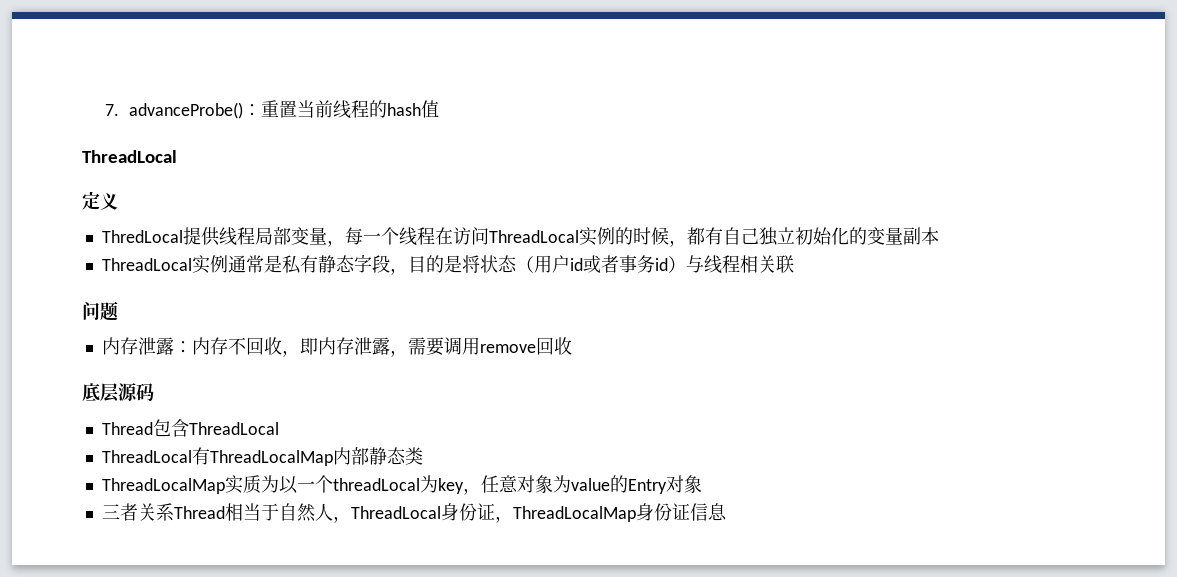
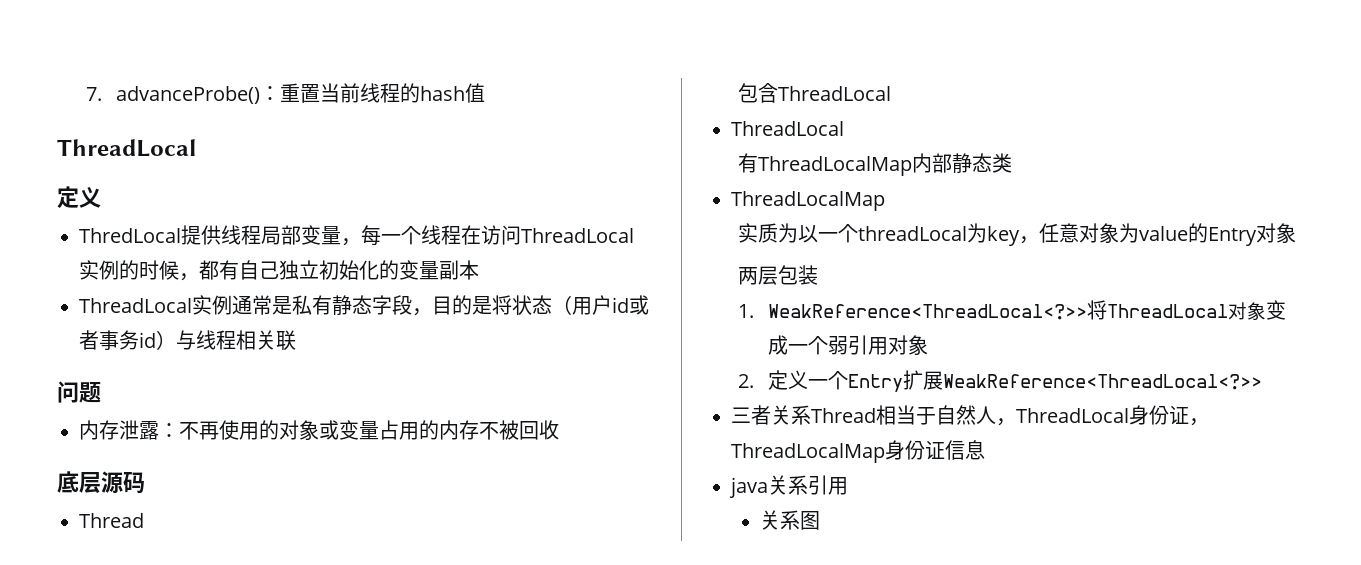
- 内存泄露：内存不回收，即内存泄露，需要调用remove回收
+ 内存泄露：不再使用的对象或变量占用的内存不被回收
  底层源码
- Thread包含ThreadLocal
- ThreadLocal有ThreadLocalMap内部静态类
- ThreadLocalMap实质为以一个threadLocal为key，任意对象为value的Entry对象
+ Thread
+ 包含ThreadLocal
+ ThreadLocal
+ 有ThreadLocalMap内部静态类
+ ThreadLocalMap
+ 实质为以一个threadLocal为key，任意对象为value的Entry对象
+ 两层包装
+ 1. WeakReference<ThreadLocal<?>>将ThreadLocal对象变成一个弱引用对象
+ 2.定义一个Entry扩展WeakReference<ThreadLocal<?>>
+ java关系引用
+ 关系图

